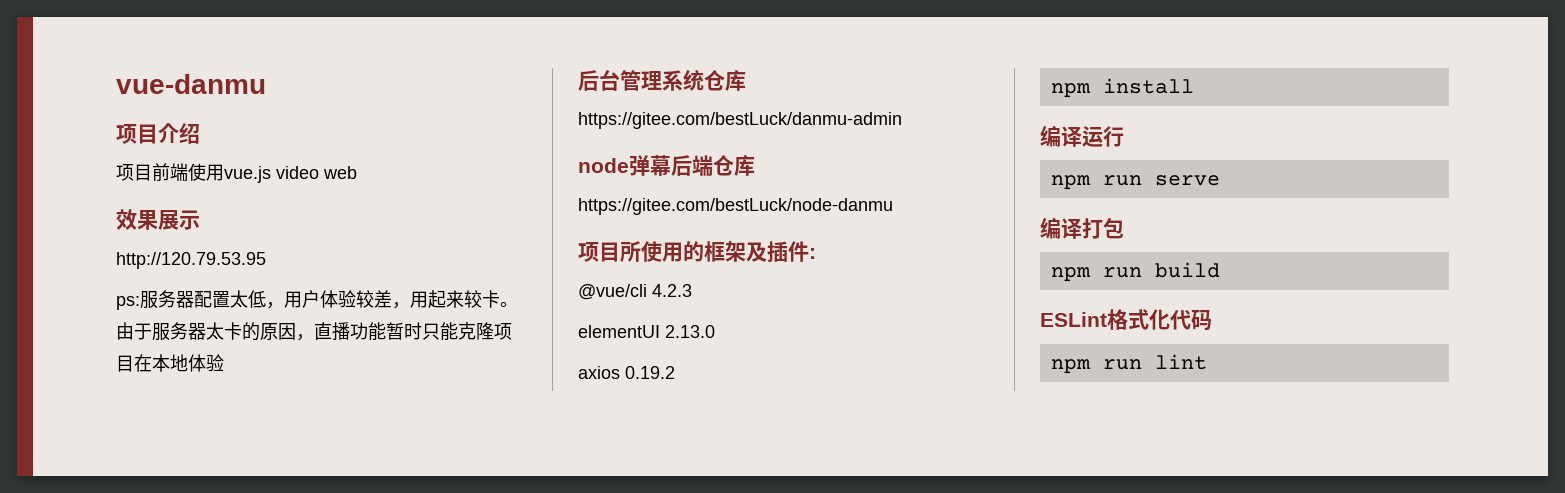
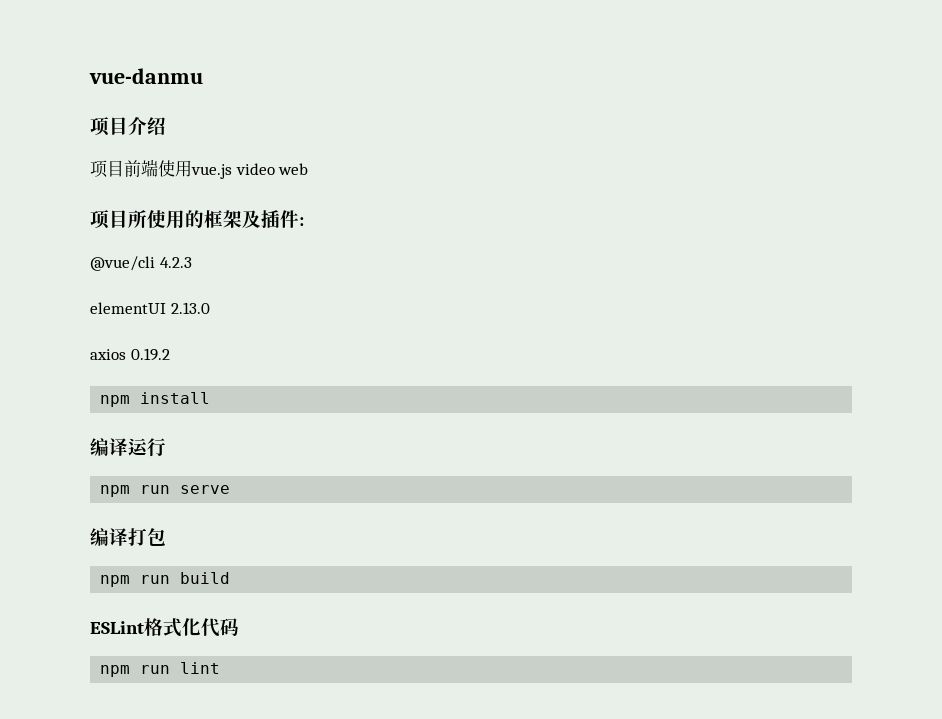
- 效果展示
- http://120.79.53.95
- ps:服务器配置太低，用户体验较差，用起来较卡。由于服务器太卡的原因，直播功能暂时只能克隆项目在本地体验
- 后台管理系统仓库
- https://gitee.com/bestLuck/danmu-admin
- node弹幕后端仓库
- https://gitee.com/bestLuck/node-danmu

